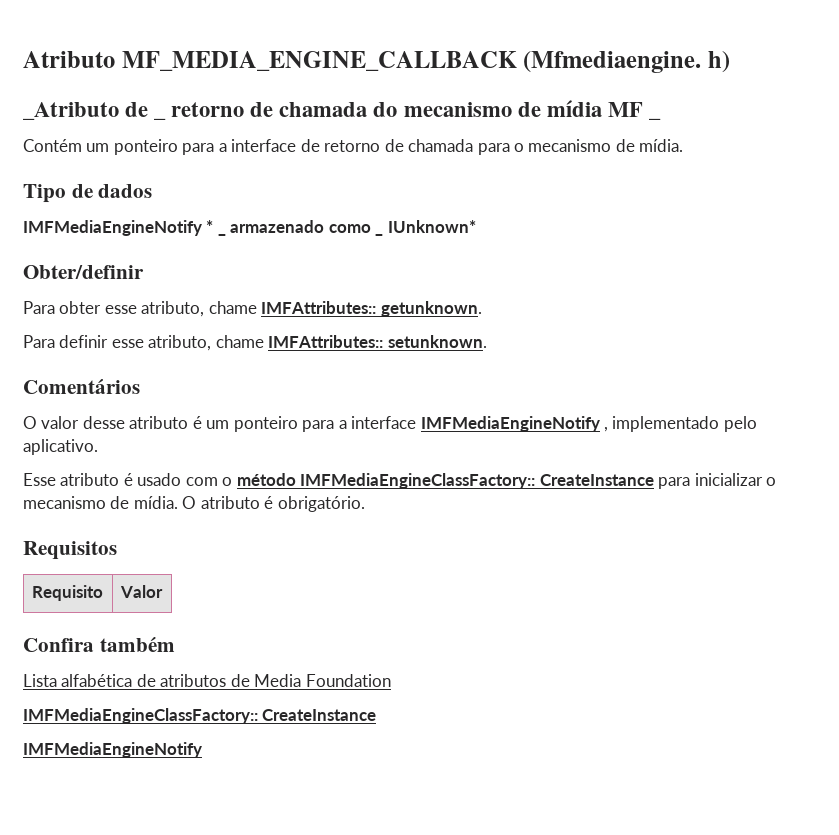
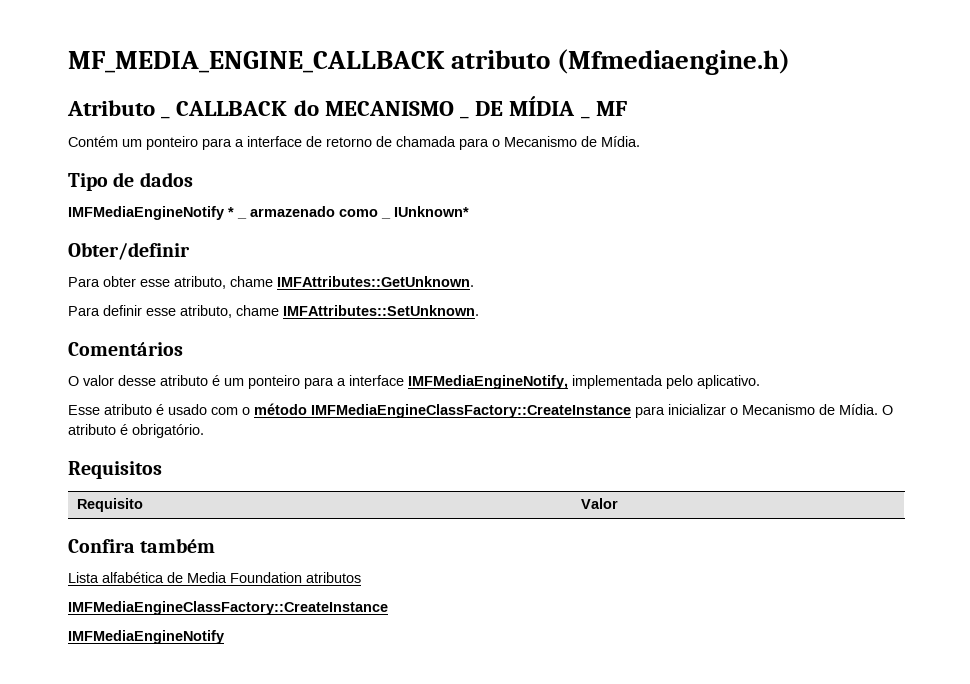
- Atributo MF_MEDIA_ENGINE_CALLBACK (Mfmediaengine. h)
- _Atributo de _ retorno de chamada do mecanismo de mídia MF _
+ MF_MEDIA_ENGINE_CALLBACK atributo (Mfmediaengine.h)
+ Atributo _ CALLBACK do MECANISMO _ DE MÍDIA _ MF
- Contém um ponteiro para a interface de retorno de chamada para o mecanismo de mídia.
+ Contém um ponteiro para a interface de retorno de chamada para o Mecanismo de Mídia.
- Para obter esse atributo, chame IMFAttributes:: getunknown.
+ Para obter esse atributo, chame IMFAttributes::GetUnknown.
- Para definir esse atributo, chame IMFAttributes:: setunknown.
+ Para definir esse atributo, chame IMFAttributes::SetUnknown.
- O valor desse atributo é um ponteiro para a interface IMFMediaEngineNotify , implementado pelo aplicativo.
+ O valor desse atributo é um ponteiro para a interface IMFMediaEngineNotify, implementada pelo aplicativo.
- Esse atributo é usado com o método IMFMediaEngineClassFactory:: CreateInstance para inicializar o mecanismo de mídia.
+ Esse atributo é usado com o método IMFMediaEngineClassFactory::CreateInstance para inicializar o Mecanismo de Mídia.
- Lista alfabética de atributos de Media Foundation
- IMFMediaEngineClassFactory:: CreateInstance
+ Lista alfabética de Media Foundation atributos
+ IMFMediaEngineClassFactory::CreateInstance

